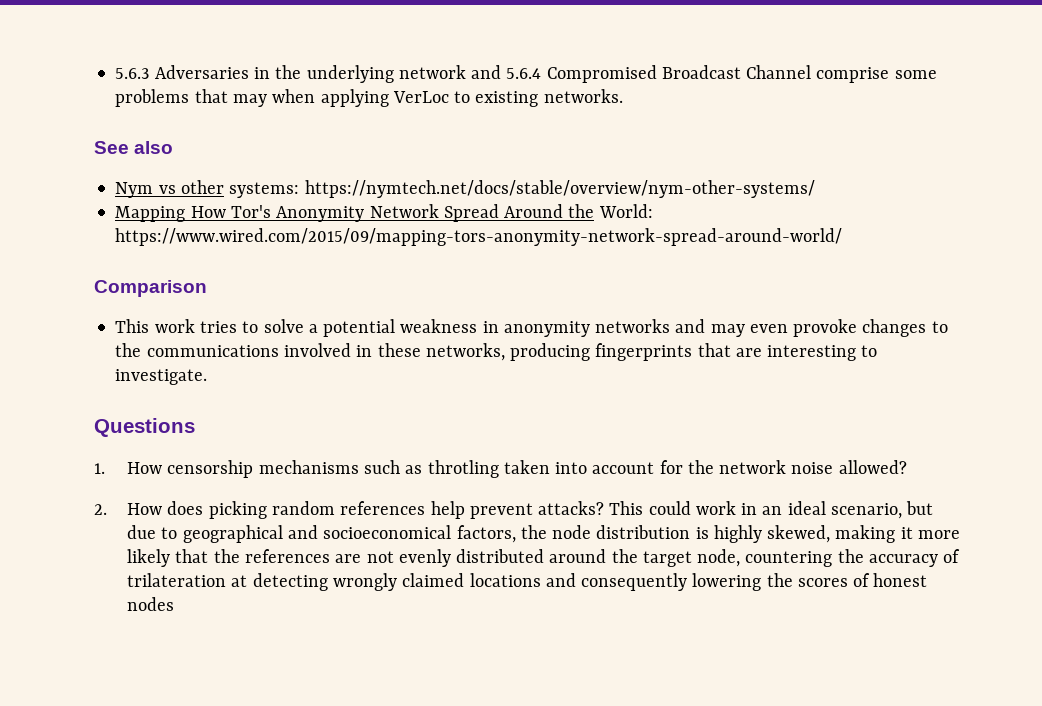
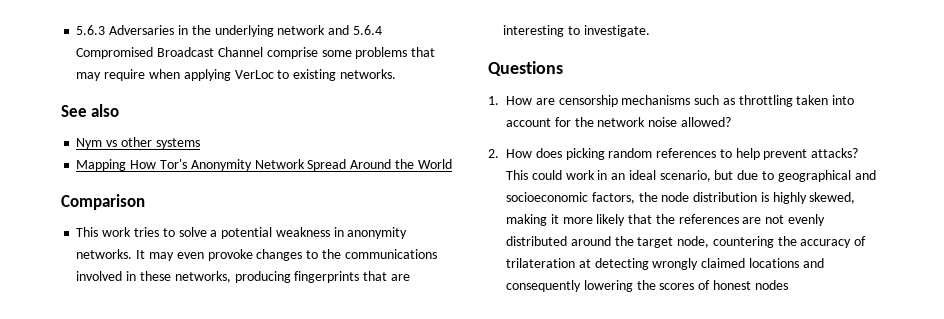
- 5.6.3 Adversaries in the underlying network and 5.6.4 Compromised Broadcast Channel comprise some problems that may when applying VerLoc to existing networks.
+ 5.6.3 Adversaries in the underlying network and 5.6.4 Compromised Broadcast Channel comprise some problems that may require when applying VerLoc to existing networks.
- Nym vs other systems: https://nymtech.net/docs/stable/overview/nym-other-systems/
+ Nym vs other systems
- Mapping How Tor's Anonymity Network Spread Around the World: https://www.wired.com/2015/09/mapping-tors-anonymity-network-spread-around-world/
+ Mapping How Tor's Anonymity Network Spread Around the World
- This work tries to solve a potential weakness in anonymity networks and may even provoke changes to the communications involved in these networks, producing fingerprints that are interesting to investigate.
+ This work tries to solve a potential weakness in anonymity networks. It may even provoke changes to the communications involved in these networks, producing fingerprints that are interesting to investigate.
- 1. How censorship mechanisms such as throtling taken into account for the network noise allowed?
+ 1. How are censorship mechanisms such as throttling taken into account for the network noise allowed?
- 2. How does picking random references help prevent attacks?
+ 2. How does picking random references to help prevent attacks?
- This could work in an ideal scenario, but due to geographical and socioeconomical factors, the node distribution is highly skewed, making it more likely that the references are not evenly distributed around the target node, countering the accuracy of trilateration at detecting wrongly claimed locations and consequently lowering the scores of honest nodes
+ This could work in an ideal scenario, but due to geographical and socioeconomic factors, the node distribution is highly skewed, making it more likely that the references are not evenly distributed around the target node, countering the accuracy of trilateration at detecting wrongly claimed locations and consequently lowering the scores of honest nodes

